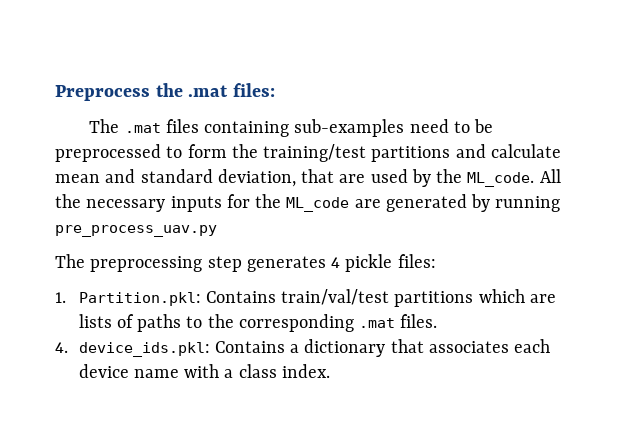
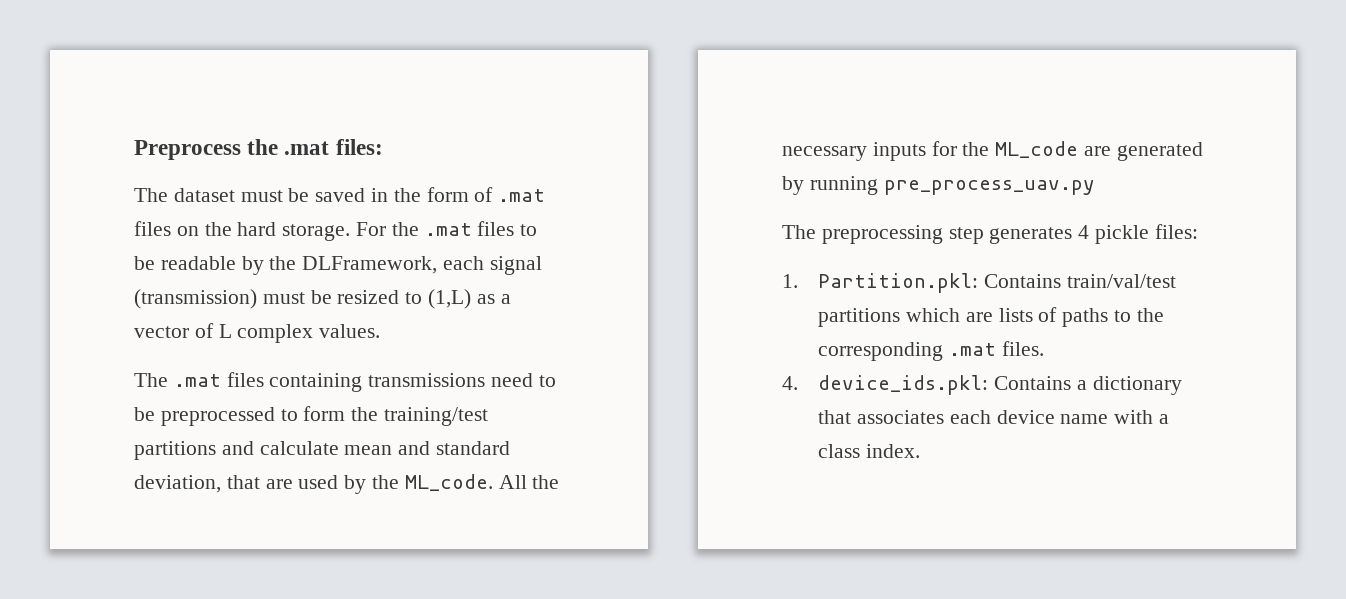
+ The dataset must be saved in the form of .mat files on the hard storage. For the .mat files to be readable by the DLFramework, each signal (transmission) must be resized to (1,L) as a vector of L complex values.
- The .mat files containing sub-examples need to be preprocessed to form the training/test partitions and calculate mean and standard deviation, that are used by the ML_code.
+ The .mat files containing transmissions need to be preprocessed to form the training/test partitions and calculate mean and standard deviation, that are used by the ML_code.

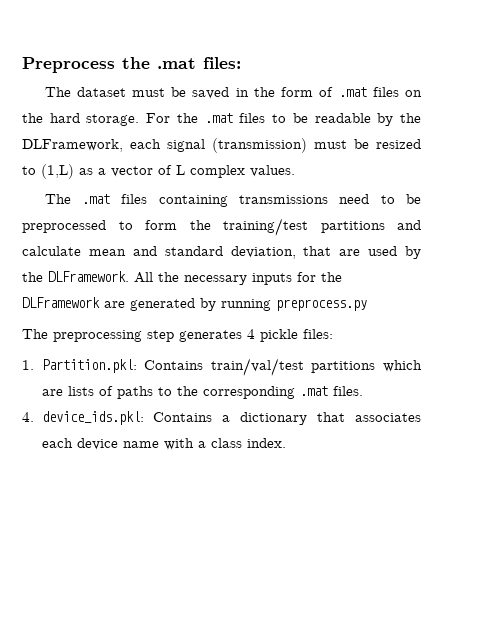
- The .mat files containing transmissions need to be preprocessed to form the training/test partitions and calculate mean and standard deviation, that are used by the ML_code.
+ The .mat files containing transmissions need to be preprocessed to form the training/test partitions and calculate mean and standard deviation, that are used by the DLFramework.
- All the necessary inputs for the ML_code are generated by running pre_process_uav.py
+ All the necessary inputs for the DLFramework are generated by running preprocess.py

